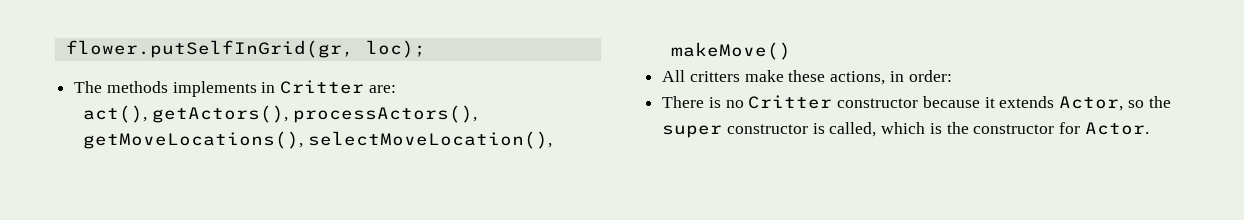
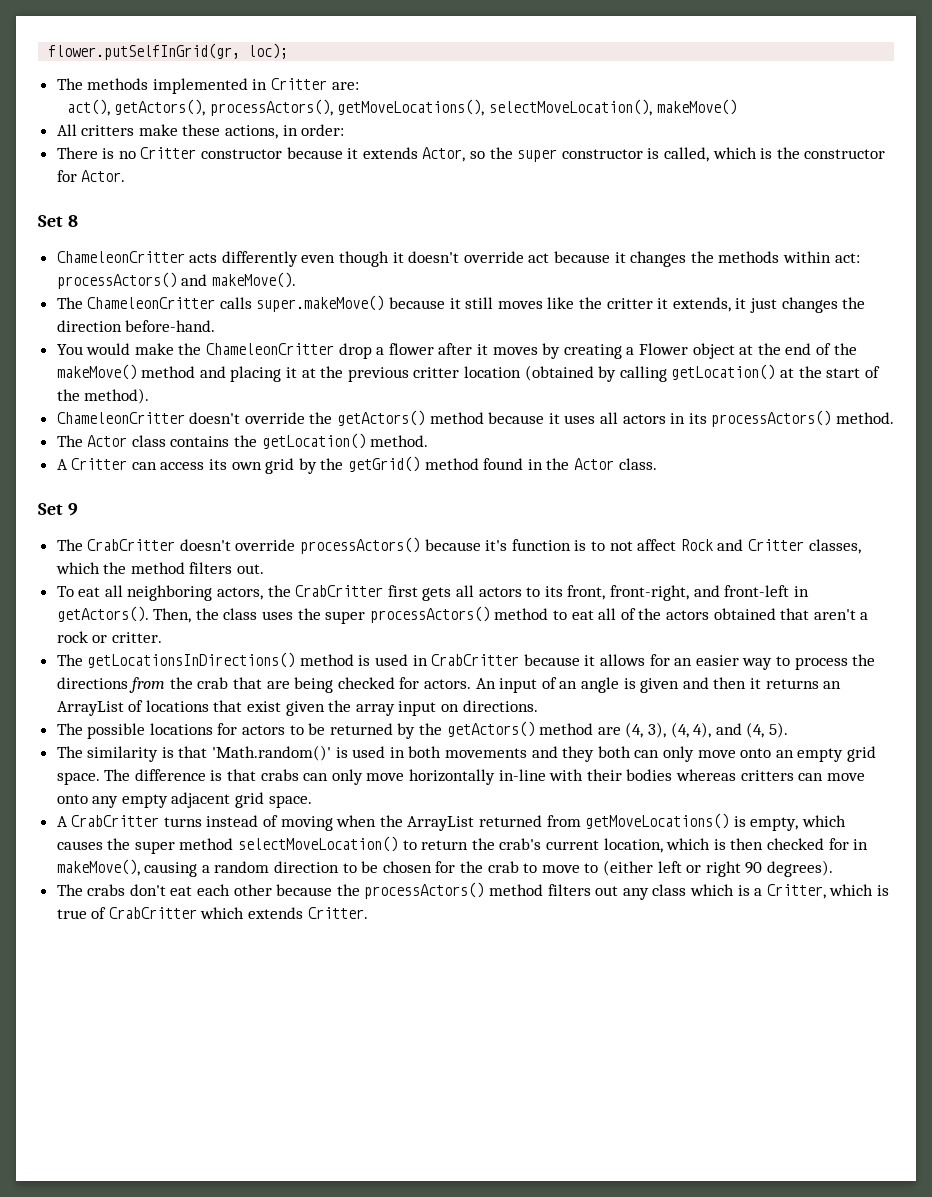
- The methods implements in Critter are:
+ The methods implemented in Critter are:
+ Set 8
+ ChameleonCritter acts differently even though it doesn't override act because it changes the methods within act: processActors() and makeMove().
+ The ChameleonCritter calls super.makeMove() because it still moves like the critter it extends, it just changes the direction before-hand.
+ You would make the ChameleonCritter drop a flower after it moves by creating a Flower object at the end of the makeMove() method and placing it at the previous critter location (obtained by calling getLocation() at the start of the method).
+ ChameleonCritter doesn't override the getActors() method because it uses all actors in its processActors() method.
+ The Actor class contains the getLocation() method.
+ A Critter can access its own grid by the getGrid() method found in the Actor class.
+ Set 9
+ The CrabCritter doesn't override processActors() because it's function is to not affect Rock and Critter classes, which the method filters out.
+ To eat all neighboring actors, the CrabCritter first gets all actors to its front, front-right, and front-left in getActors(). Then, the class uses the super processActors() method to eat all of the actors obtained that aren't a rock or critter.
+ The getLocationsInDirections() method is used in CrabCritter because it allows for an easier way to process the directions from the crab that are being checked for actors. An input of an angle is given and then it returns an ArrayList of locations that exist given the array input on directions.
+ The possible locations for actors to be returned by the getActors() method are (4, 3), (4, 4), and (4, 5).
+ The similarity is that 'Math.random()' is used in both movements and they both can only move onto an empty grid space. The difference is that crabs can only move horizontally in-line with their bodies whereas critters can move onto any empty adjacent grid space.
+ A CrabCritter turns instead of moving when the ArrayList returned from getMoveLocations() is empty, which causes the super method selectMoveLocation() to return the crab's current location, which is then checked for in makeMove(), causing a random direction to be chosen for the crab to move to (either left or right 90 degrees).
+ The crabs don't eat each other because the processActors() method filters out any class which is a Critter, which is true of CrabCritter which extends Critter.

